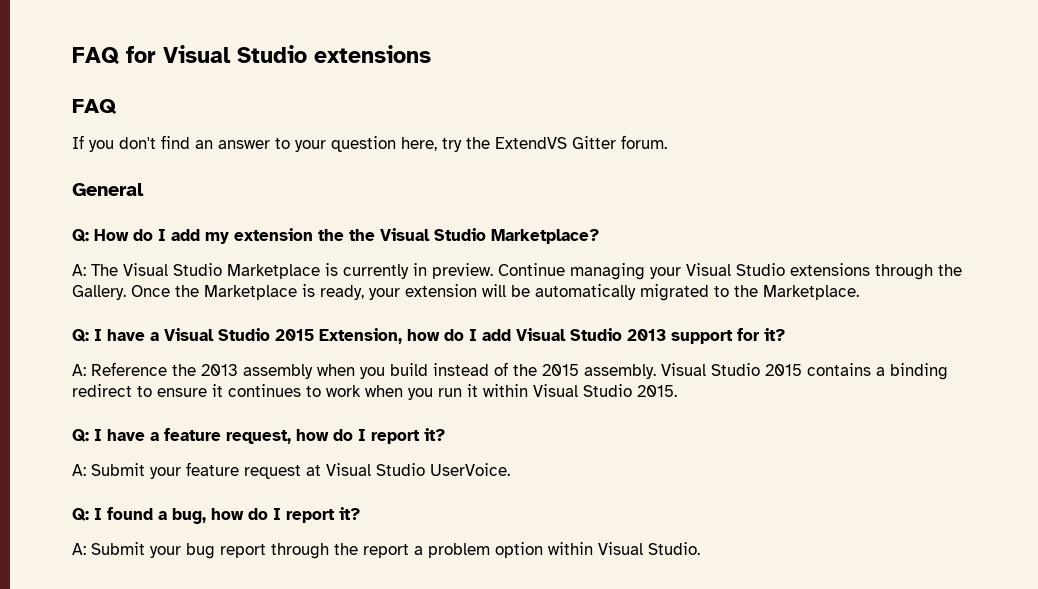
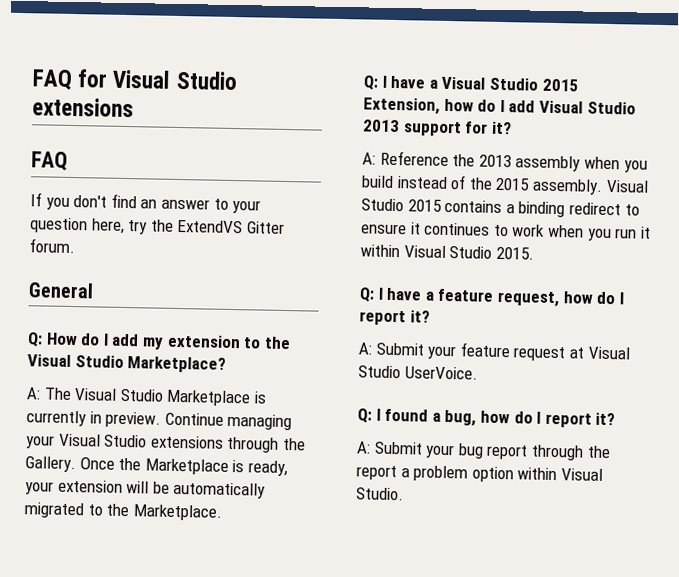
- Q: How do I add my extension the the Visual Studio Marketplace?
+ Q: How do I add my extension to the Visual Studio Marketplace?

